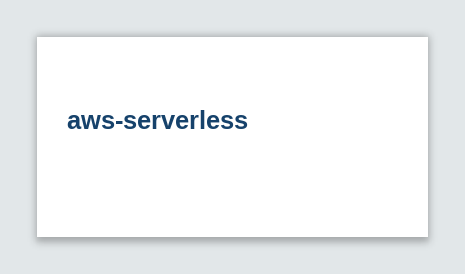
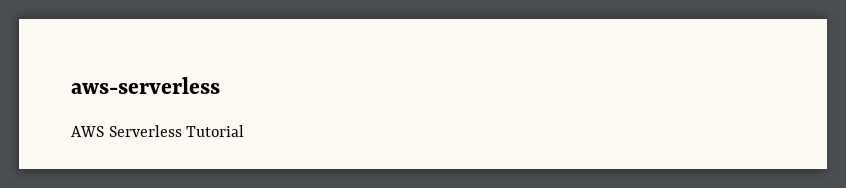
+ AWS Serverless Tutorial

